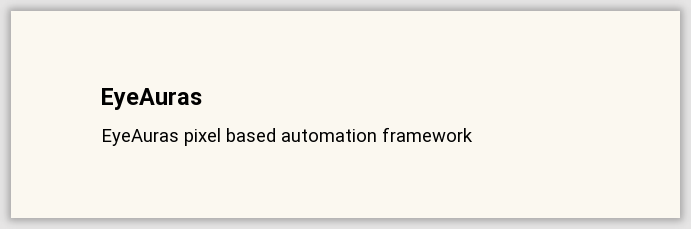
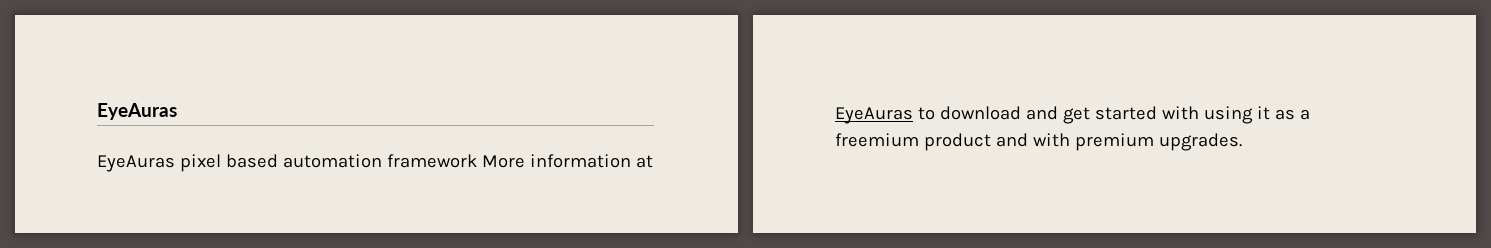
- EyeAuras pixel based automation framework
+ EyeAuras pixel based automation framework More information at EyeAuras to download and get started with using it as a freemium product and with premium upgrades.

